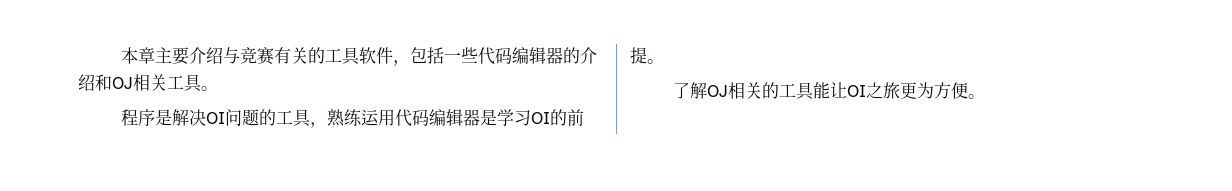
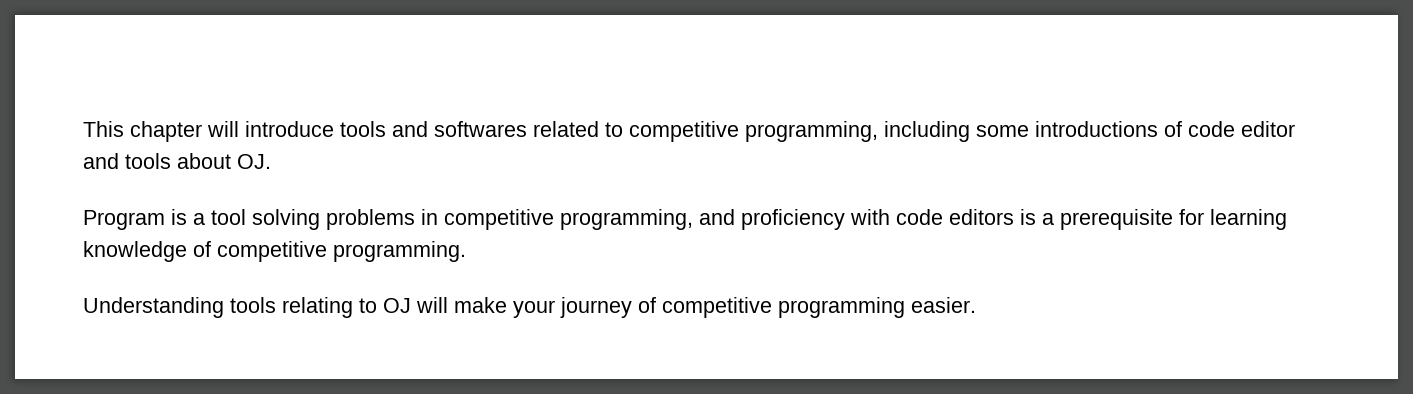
- 本章主要介绍与竞赛有关的工具软件，包括一些代码编辑器的介绍和OJ相关工具。
- 程序是解决OI问题的工具，熟练运用代码编辑器是学习OI的前提。
- 了解OJ相关的工具能让OI之旅更为方便。
+ This chapter will introduce tools and softwares related to competitive programming, including some introductions of code editor and tools about OJ.
+ Program is a tool solving problems in competitive programming, and proficiency with code editors is a prerequisite for learning knowledge of competitive programming.
+ Understanding tools relating to OJ will make your journey of competitive programming easier.

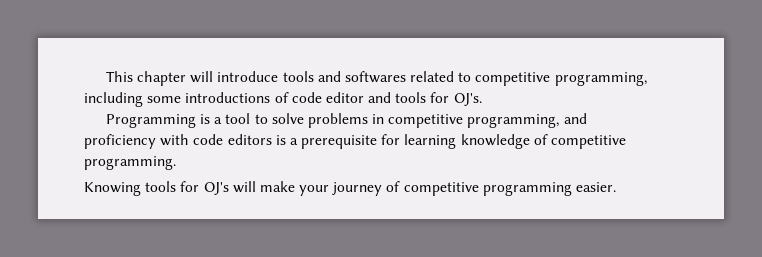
- This chapter will introduce tools and softwares related to competitive programming, including some introductions of code editor and tools about OJ.
- Program is a tool solving problems in competitive programming, and proficiency with code editors is a prerequisite for learning knowledge of competitive programming.
+ This chapter will introduce tools and softwares related to competitive programming, including some introductions of code editor and tools for OJ's.
+ Programming is a tool to solve problems in competitive programming, and proficiency with code editors is a prerequisite for learning knowledge of competitive programming.
- Understanding tools relating to OJ will make your journey of competitive programming easier.
+ Knowing tools for OJ's will make your journey of competitive programming easier.

